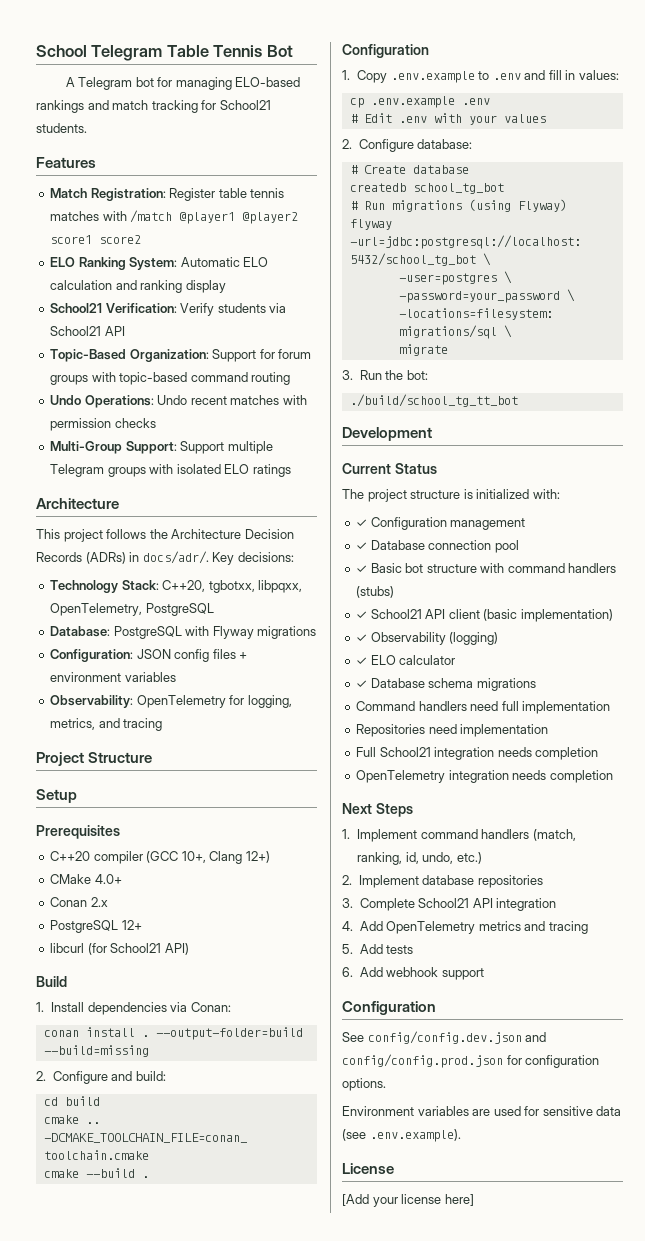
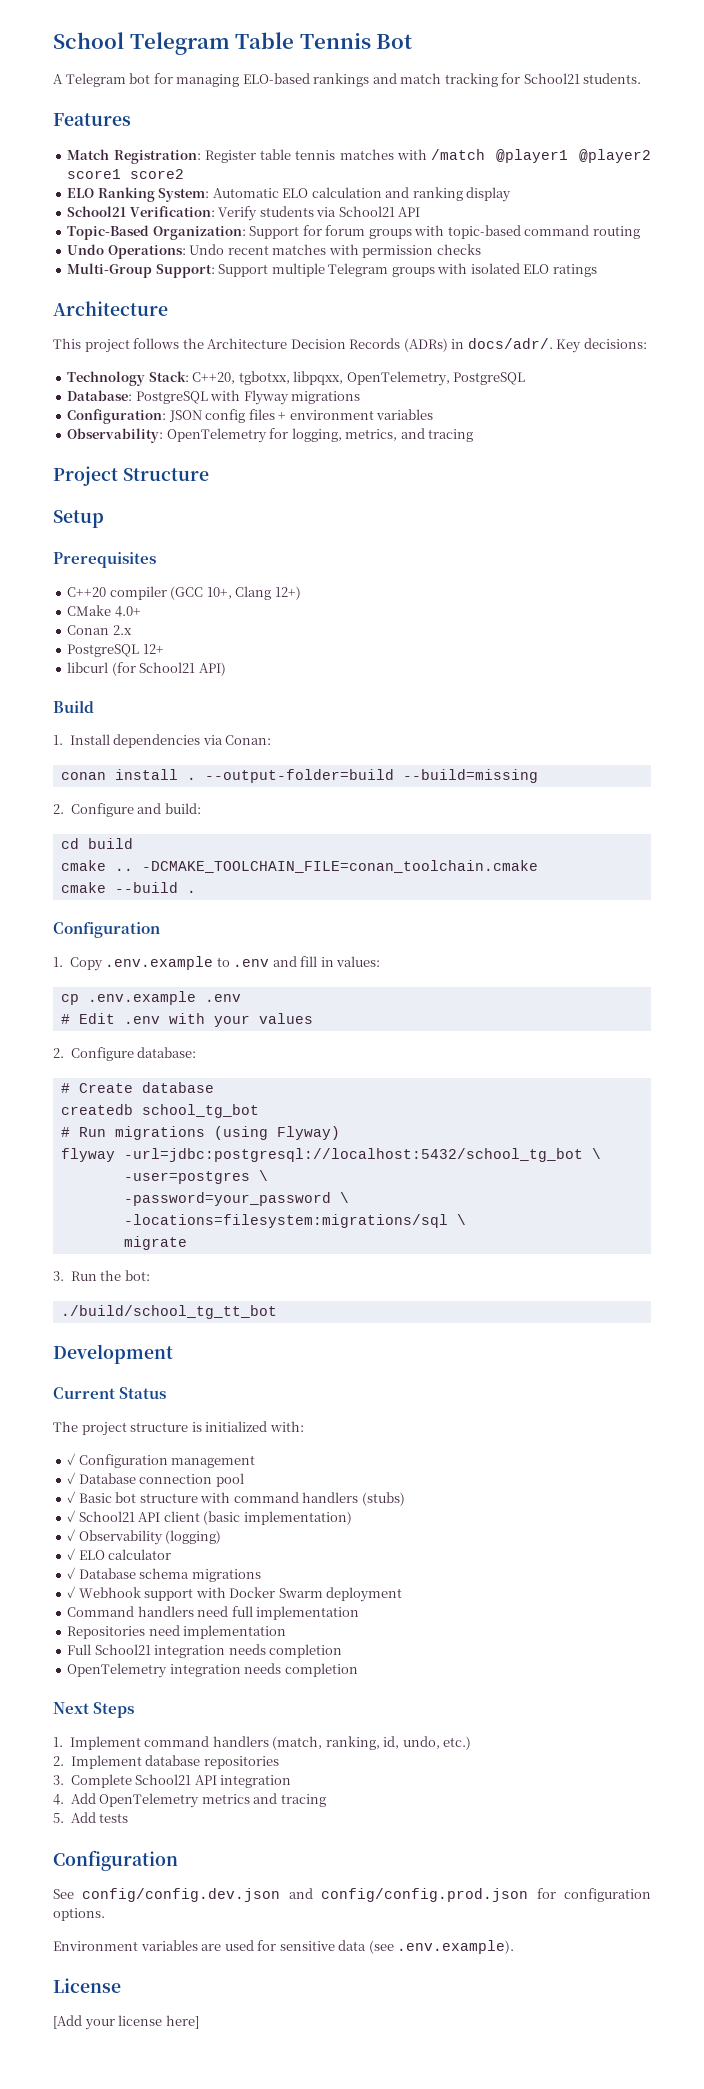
+ ✓ Webhook support with Docker Swarm deployment
- 6. Add webhook support

